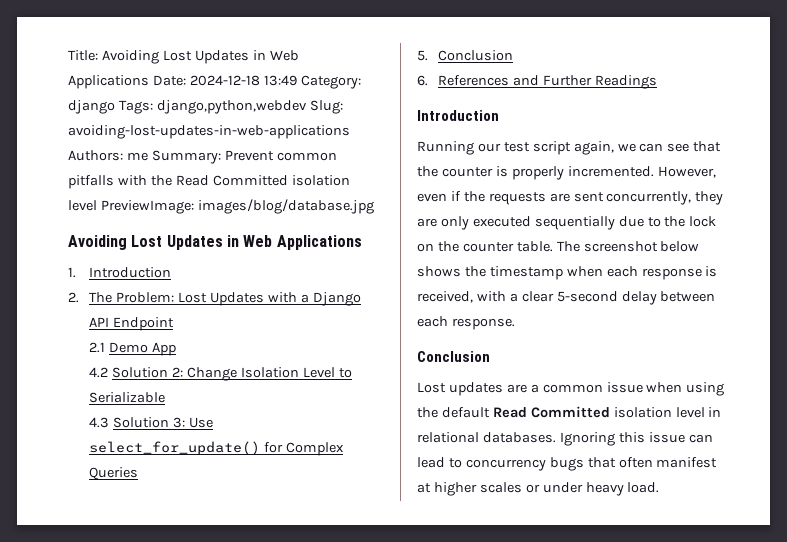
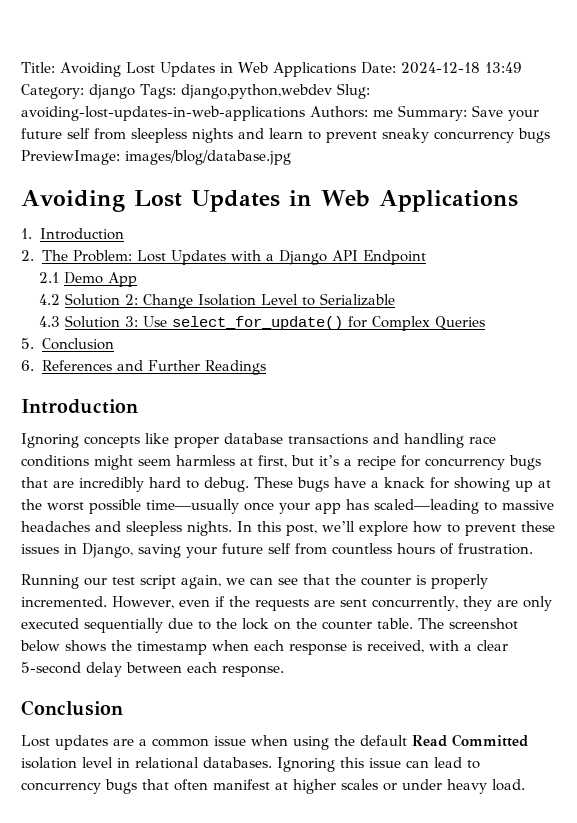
- Title: Avoiding Lost Updates in Web Applications Date: 2024-12-18 13:49 Category: django Tags: django,python,webdev Slug: avoiding-lost-updates-in-web-applications Authors: me Summary: Prevent common pitfalls with the Read Committed isolation level PreviewImage: images/blog/database.jpg
+ Title: Avoiding Lost Updates in Web Applications Date: 2024-12-18 13:49 Category: django Tags: django,python,webdev Slug: avoiding-lost-updates-in-web-applications Authors: me Summary: Save your future self from sleepless nights and learn to prevent sneaky concurrency bugs PreviewImage: images/blog/database.jpg
+ Ignoring concepts like proper database transactions and handling race conditions might seem harmless at first, but it’s a recipe for concurrency bugs that are incredibly hard to debug. These bugs have a knack for showing up at the worst possible time—usually once your app has scaled—leading to massive headaches and sleepless nights. In this post, we’ll explore how to prevent these issues in Django, saving your future self from countless hours of frustration.

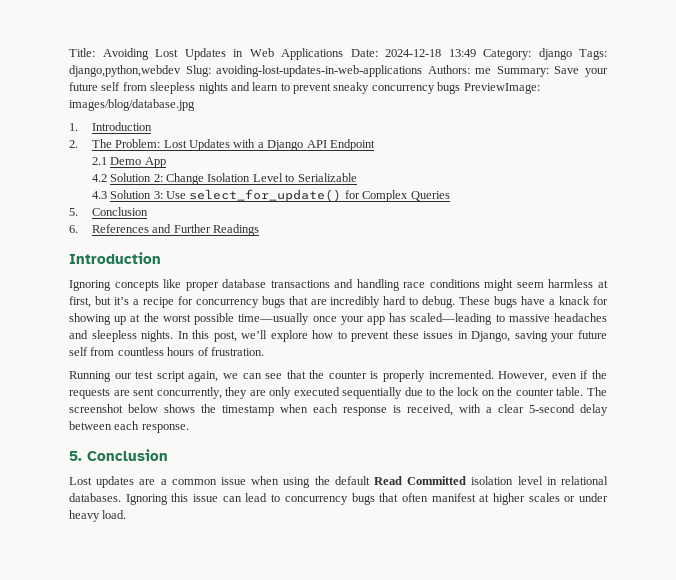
  Title: Avoiding Lost Updates in Web Applications Date: 2024-12-18 13:49 Category: django Tags: django,python,webdev Slug: avoiding-lost-updates-in-web-applications Authors: me Summary: Save your future self from sleepless nights and learn to prevent sneaky concurrency bugs PreviewImage: images/blog/database.jpg
- Avoiding Lost Updates in Web Applications
  The screenshot below shows the timestamp when each response is received, with a clear 5-second delay between each response.
- Conclusion
+ 5. Conclusion

